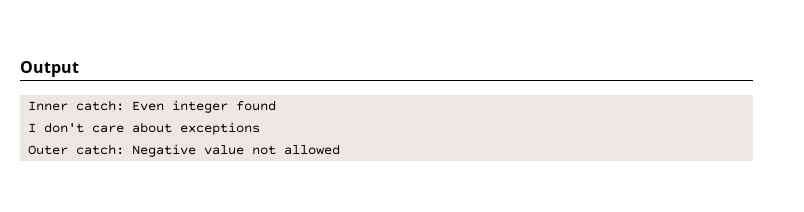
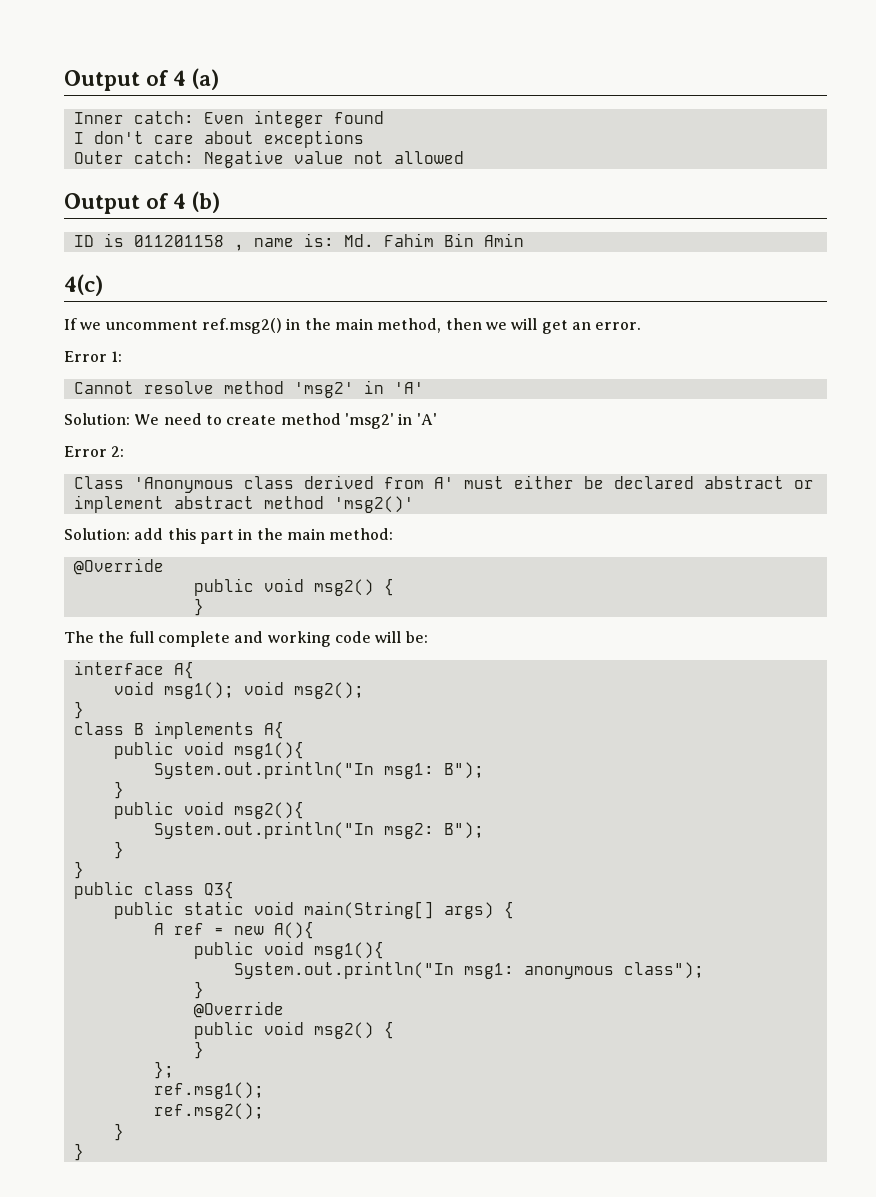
- Output
+ Output of 4 (a)
+ Output of 4 (b)
+ ID is 011201158 , name is: Md. Fahim Bin Amin
+ 4(c)
+ If we uncomment ref.msg2() in the main method, then we will get an error.
+ Error 1:
+ Cannot resolve method 'msg2' in 'A'
+ Solution: We need to create method 'msg2' in 'A'
+ Error 2:
+ Class 'Anonymous class derived from A' must either be declared abstract or implement abstract method 'msg2()'
+ Solution: add this part in the main method:
+ @Override
+ public void msg2() {
+ }
+ The the full complete and working code will be:
+ interface A{
+ void msg1(); void msg2();
+ }
+ class B implements A{
+ public void msg1(){
+ System.out.println("In msg1: B");
+ }
+ public void msg2(){
+ System.out.println("In msg2: B");
+ }
+ }
+ public class Q3{
+ public static void main(String[] args) {
+ A ref = new A(){
+ public void msg1(){
+ System.out.println("In msg1: anonymous class");
+ }
+ @Override
+ public void msg2() {
+ }
+ };
+ ref.msg1();
+ ref.msg2();
+ }
+ }

